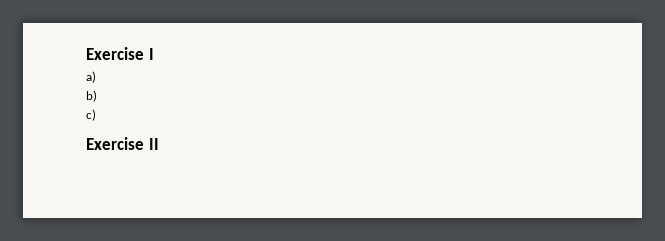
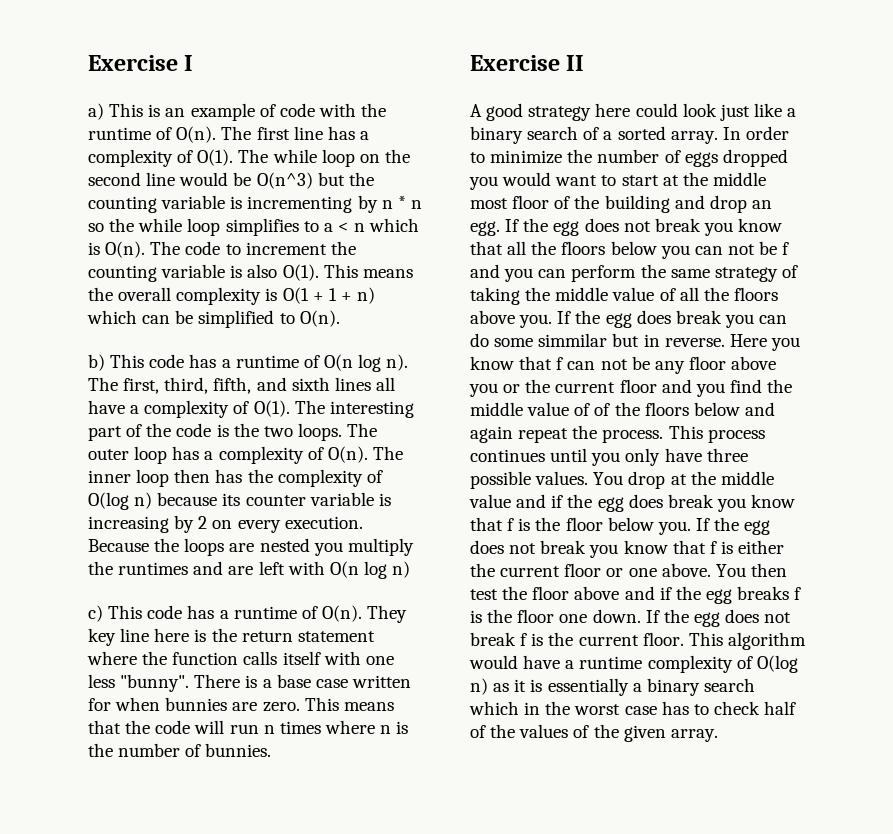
- a)
- b)
- c)
+ a) This is an example of code with the runtime of O(n). The first line has a complexity of O(1). The while loop on the second line would be O(n^3) but the counting variable is incrementing by n * n so the while loop simplifies to a < n which is O(n). The code to increment the counting variable is also O(1). This means the overall complexity is O(1 + 1 + n) which can be simplified to O(n).
+ b) This code has a runtime of O(n log n). The first, third, fifth, and sixth lines all have a complexity of O(1). The interesting part of the code is the two loops. The outer loop has a complexity of O(n). The inner loop then has the complexity of O(log n) because its counter variable is increasing by 2 on every execution. Because the loops are nested you multiply the runtimes and are left with O(n log n)
+ c) This code has a runtime of O(n). They key line here is the return statement where the function calls itself with one less "bunny". There is a base case written for when bunnies are zero. This means that the code will run n times where n is the number of bunnies.
  Exercise II
+ A good strategy here could look just like a binary search of a sorted array. In order to minimize the number of eggs dropped you would want to start at the middle most floor of the building and drop an egg. If the egg does not break you know that all the floors below you can not be f and you can perform the same strategy of taking the middle value of all the floors above you. If the egg does break you can do some simmilar but in reverse. Here you know that f can not be any floor above you or the current floor and you find the middle value of of the floors below and again repeat the process. This process continues until you only have three possible values. You drop at the middle value and if the egg does break you know that f is the floor below you. If the egg does not break you know that f is either the current floor or one above. You then test the floor above and if the egg breaks f is the floor one down. If the egg does not break f is the current floor. This algorithm would have a runtime complexity of O(log n) as it is essentially a binary search which in the worst case has to check half of the values of the given array.

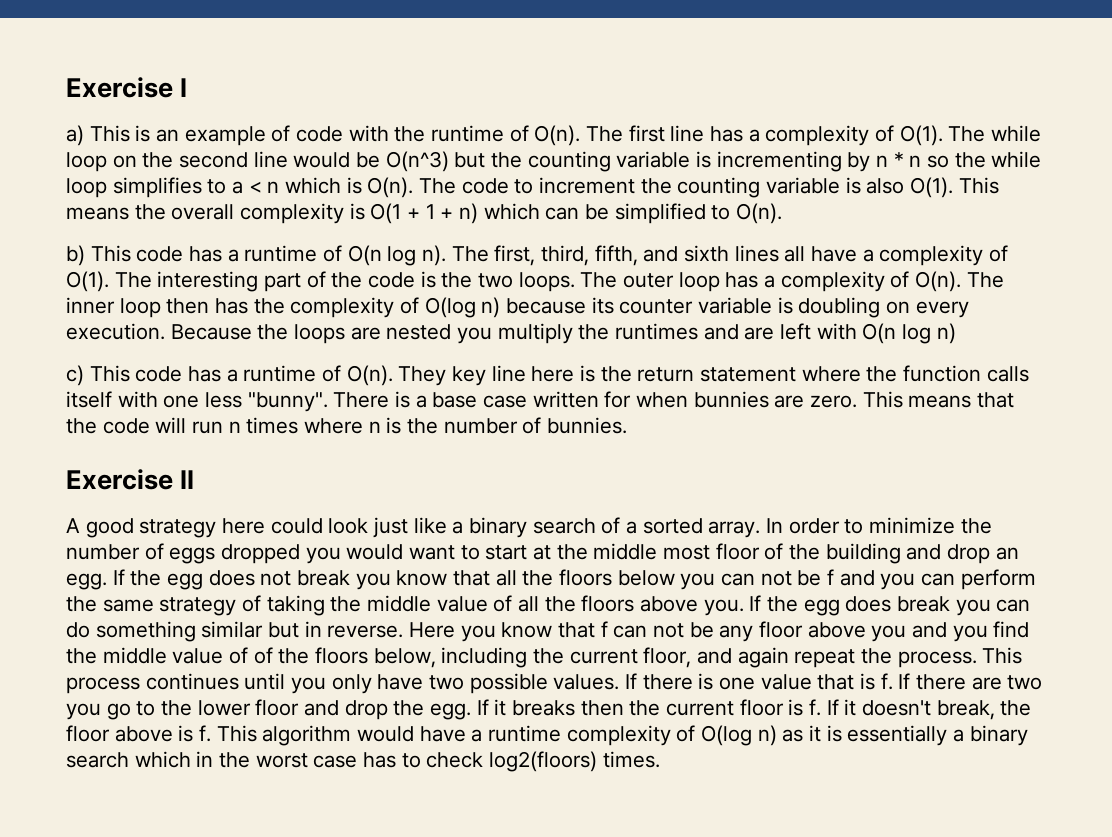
- The inner loop then has the complexity of O(log n) because its counter variable is increasing by 2 on every execution.
+ The inner loop then has the complexity of O(log n) because its counter variable is doubling on every execution.
- If the egg does break you can do some simmilar but in reverse.
+ If the egg does break you can do something similar but in reverse.
- Here you know that f can not be any floor above you or the current floor and you find the middle value of of the floors below and again repeat the process.
+ Here you know that f can not be any floor above you and you find the middle value of of the floors below, including the current floor, and again repeat the process.
- This process continues until you only have three possible values.
+ This process continues until you only have two possible values.
- You drop at the middle value and if the egg does break you know that f is the floor below you. If the egg does not break you know that f is either the current floor or one above. You then test the floor above and if the egg breaks f is the floor one down. If the egg does not break f is the current floor.
+ If there is one value that is f. If there are two you go to the lower floor and drop the egg. If it breaks then the current floor is f. If it doesn't break, the floor above is f.
- This algorithm would have a runtime complexity of O(log n) as it is essentially a binary search which in the worst case has to check half of the values of the given array.
+ This algorithm would have a runtime complexity of O(log n) as it is essentially a binary search which in the worst case has to check log2(floors) times.

